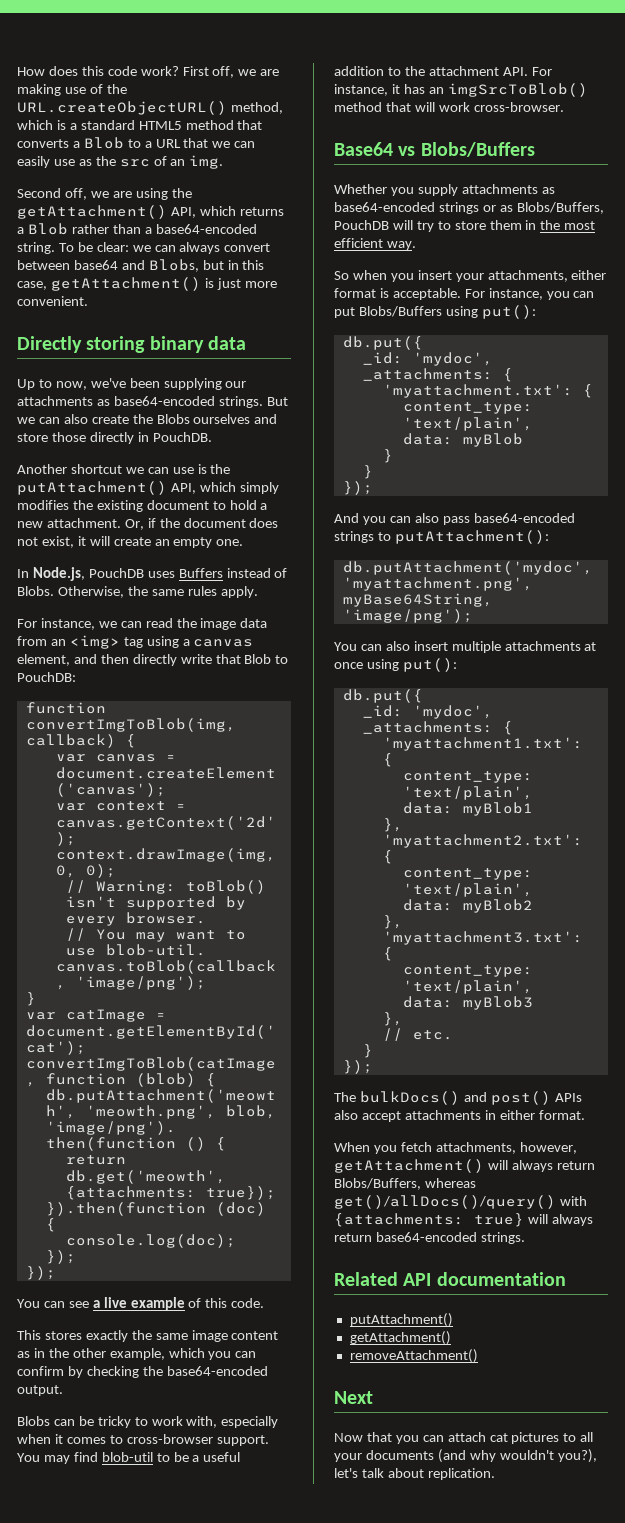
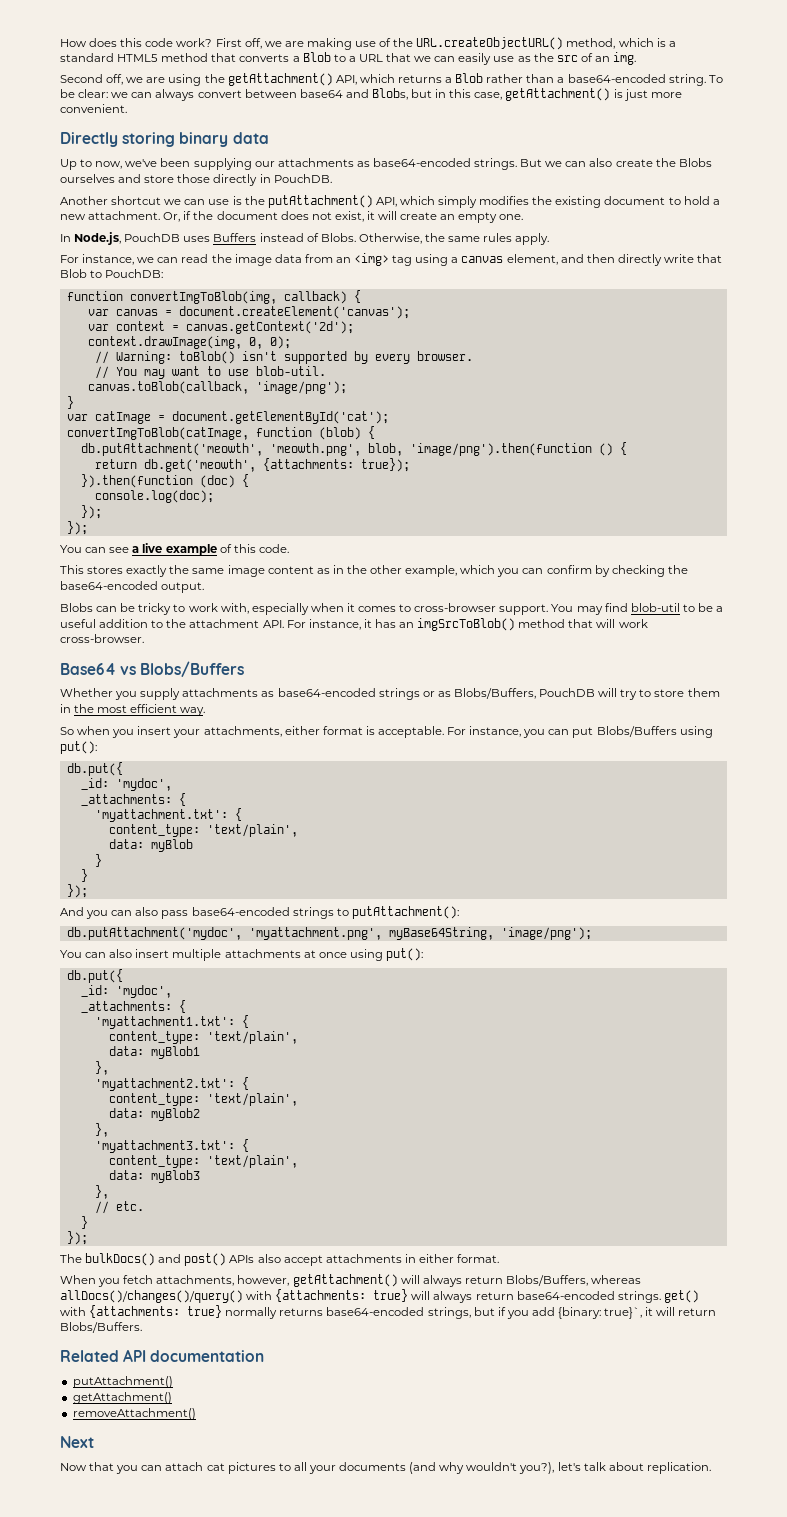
- When you fetch attachments, however, getAttachment() will always return Blobs/Buffers, whereas get()/allDocs()/query() with {attachments: true} will always return base64-encoded strings.
+ When you fetch attachments, however, getAttachment() will always return Blobs/Buffers, whereas allDocs()/changes()/query() with {attachments: true} will always return base64-encoded strings. get() with {attachments: true} normally returns base64-encoded strings, but if you add {binary: true}`, it will return Blobs/Buffers.

